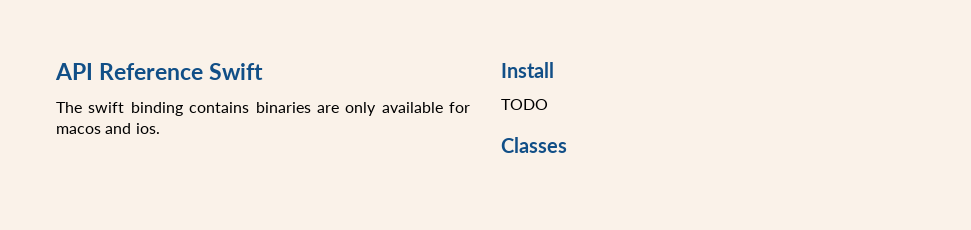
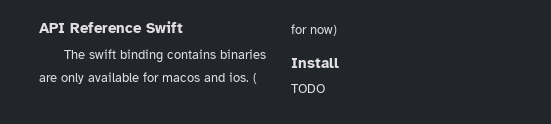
+ ( for now)
- Classes

